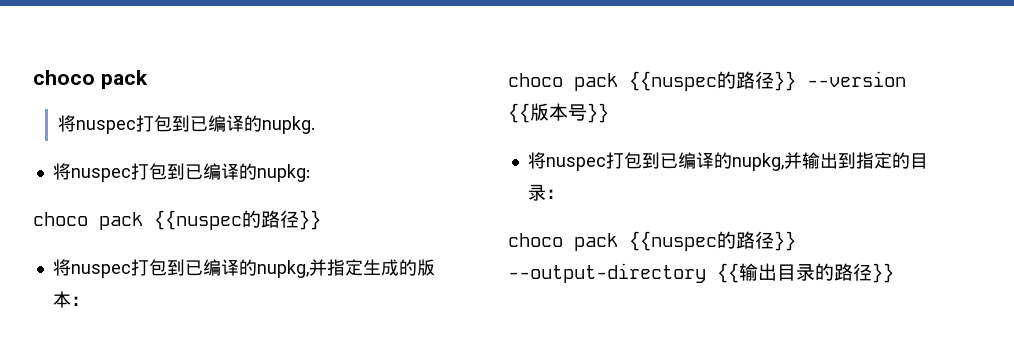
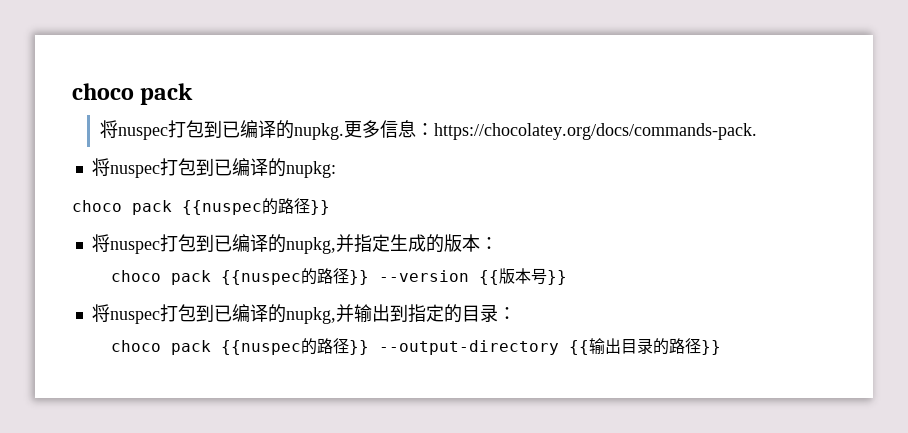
+ 更多信息：https://chocolatey.org/docs/commands-pack.

